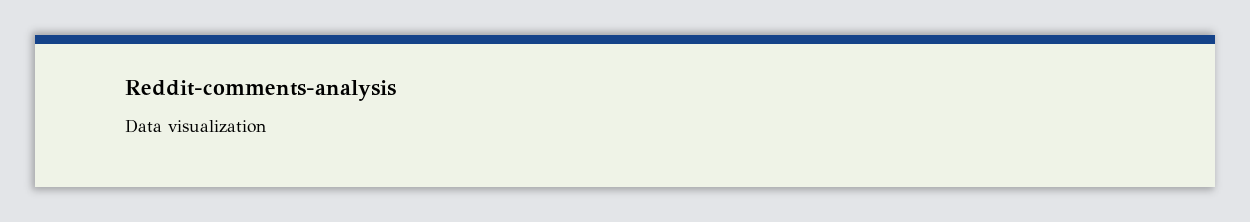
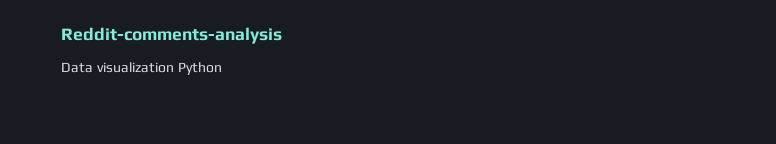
- Data visualization
+ Data visualization Python

